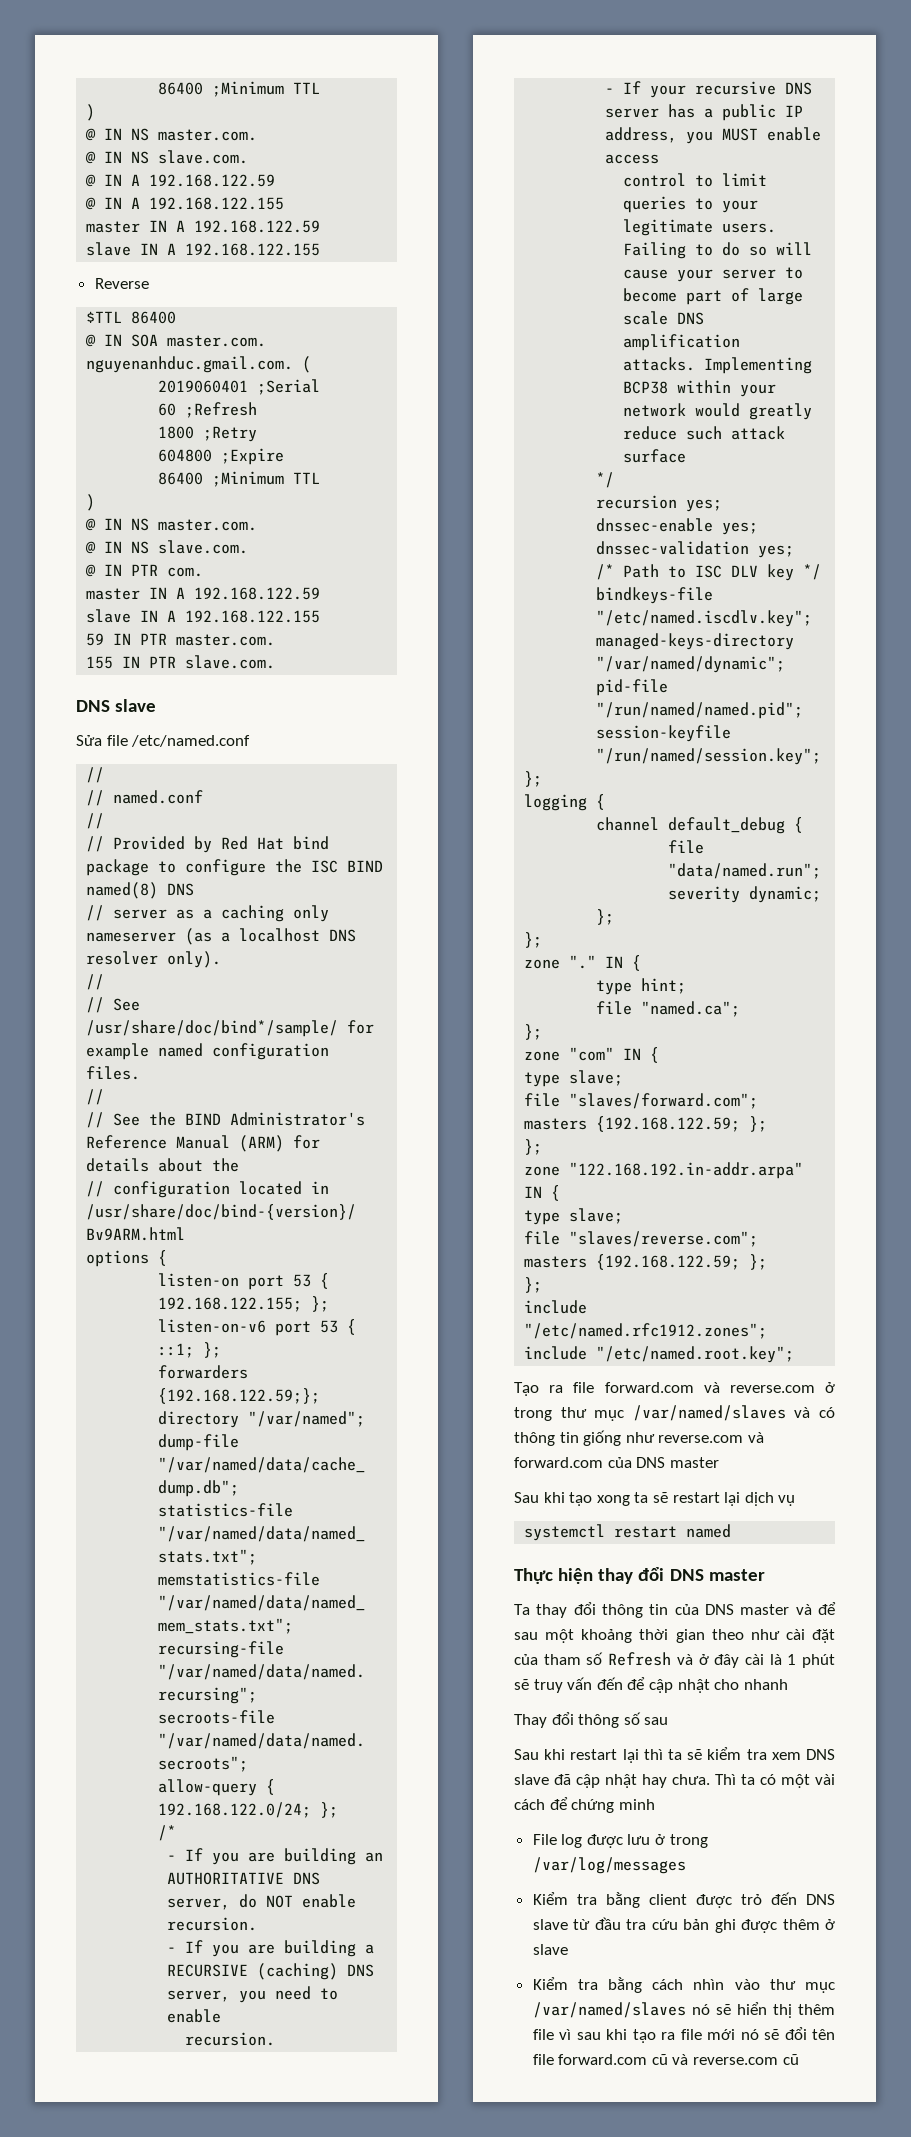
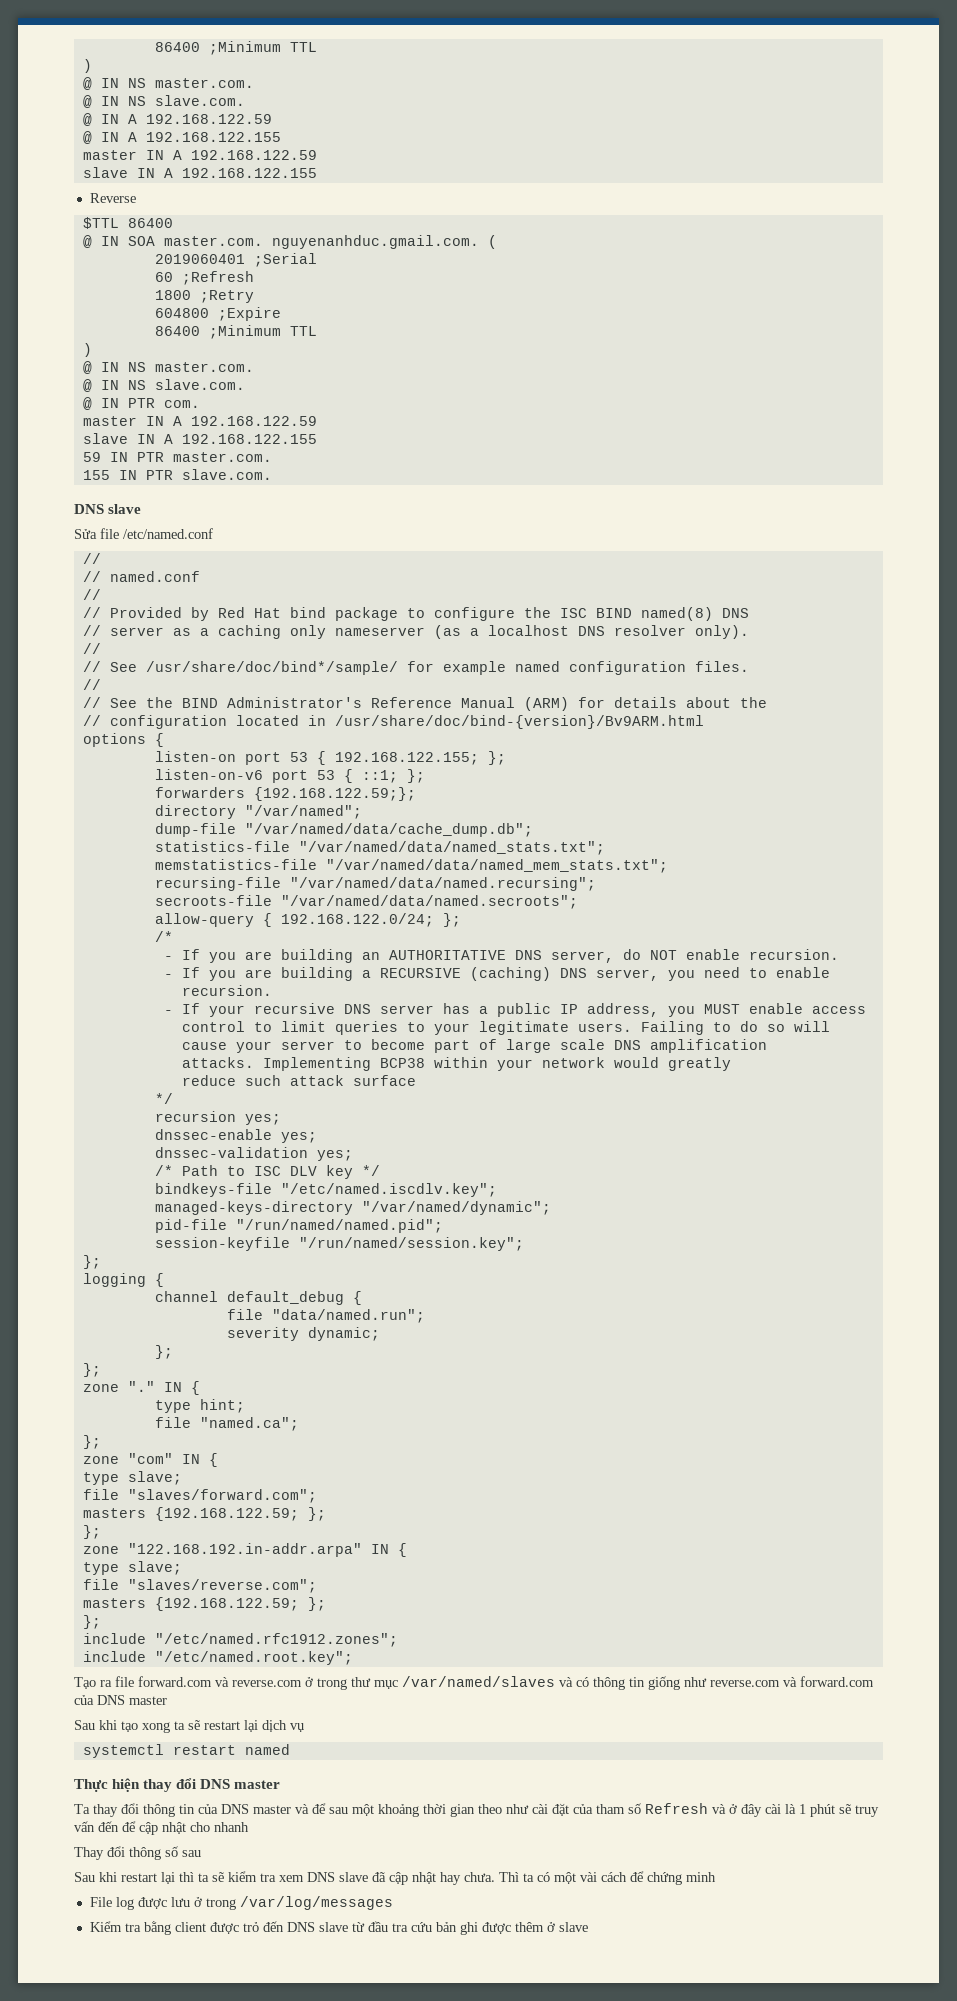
- Kiểm tra bằng cách nhìn vào thư mục /var/named/slaves nó sẽ hiển thị thêm file vì sau khi tạo ra file mới nó sẽ đổi tên file forward.com cũ và reverse.com cũ

